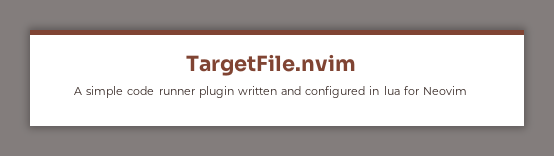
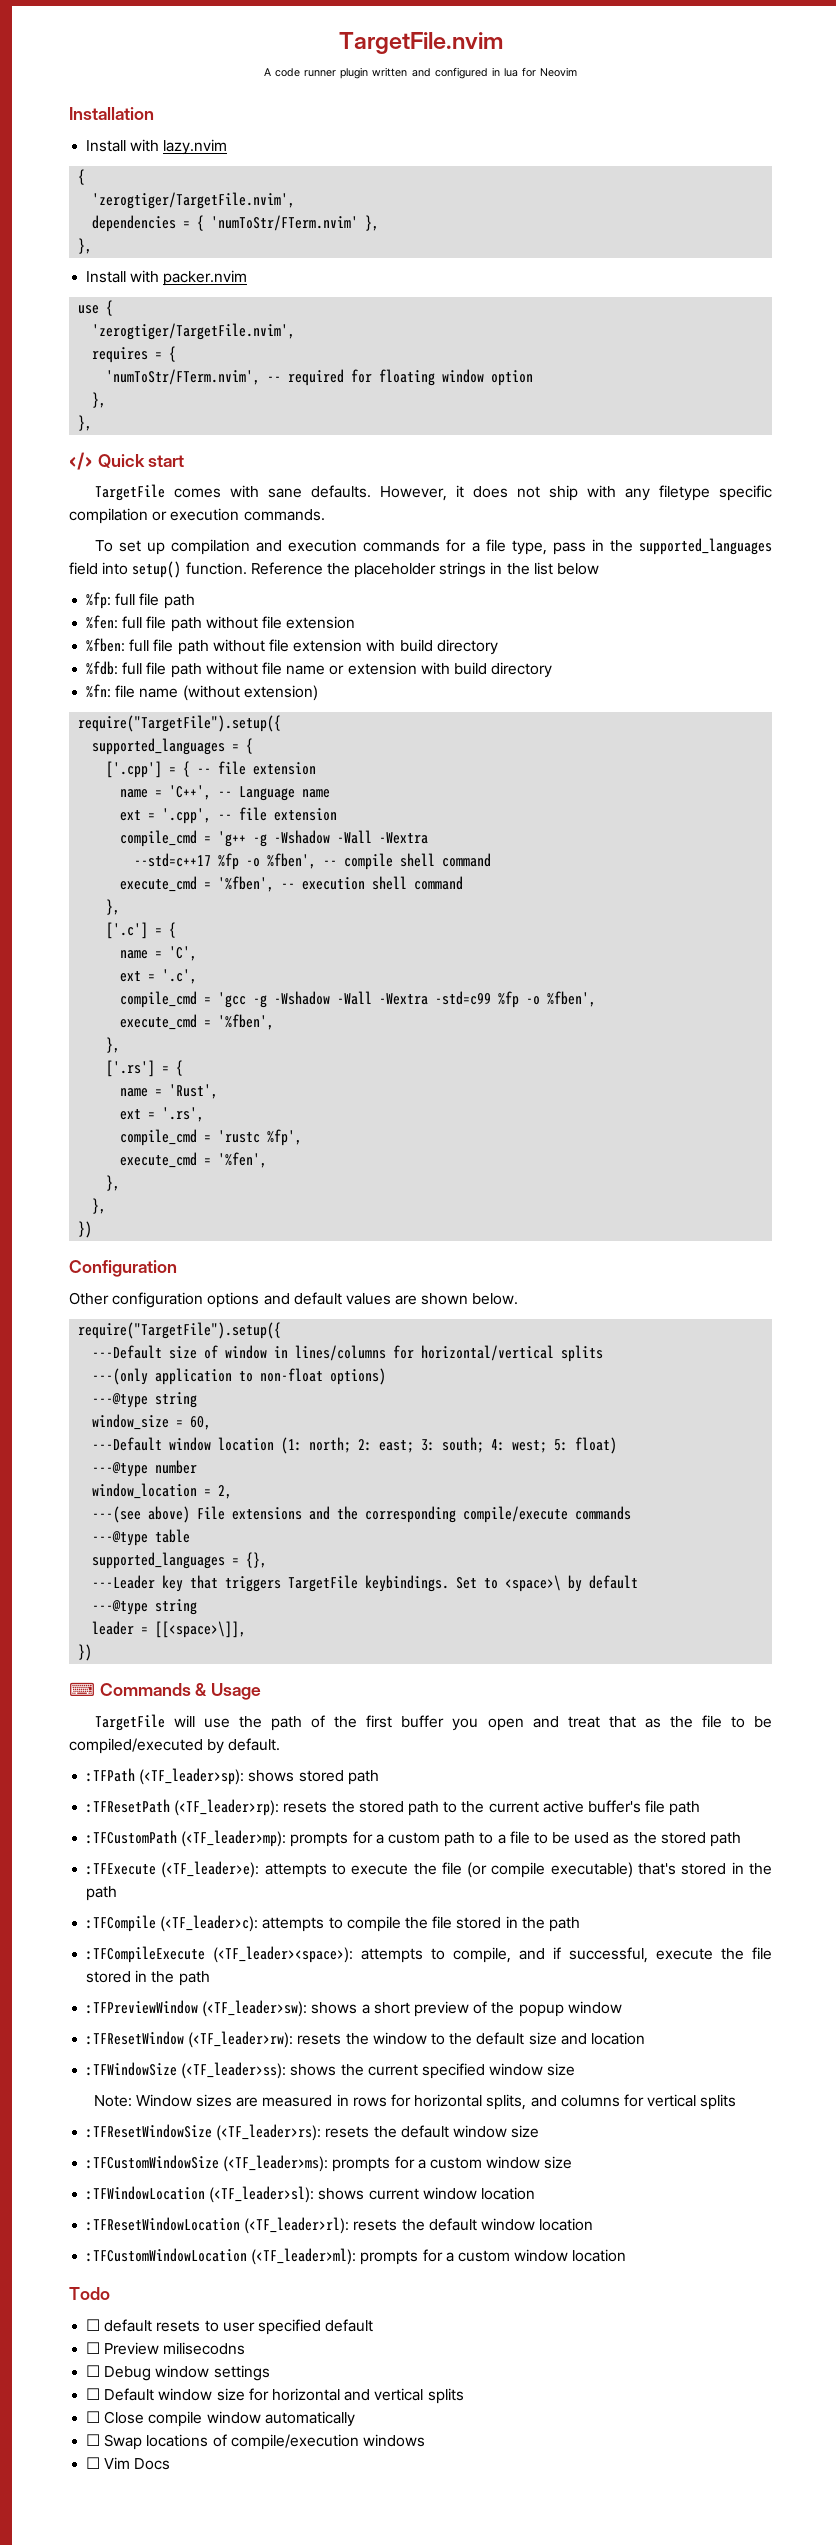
- A simple code runner plugin written and configured in lua for Neovim
+ A code runner plugin written and configured in lua for Neovim
+ Installation
+ Install with lazy.nvim
+ {
+ 'zerogtiger/TargetFile.nvim',
+ dependencies = { 'numToStr/FTerm.nvim' },
+ },
+ Install with packer.nvim
+ use {
+ 'zerogtiger/TargetFile.nvim',
+ requires = {
+ 'numToStr/FTerm.nvim', -- required for floating window option
+ },
+ },
+ </> Quick start
+ TargetFile comes with sane defaults. However, it does not ship with any filetype specific compilation or execution commands.
+ To set up compilation and execution commands for a file type, pass in the supported_languages field into setup() function. Reference the placeholder strings in the list below
+ %fp: full file path
+ %fen: full file path without file extension
+ %fben: full file path without file extension with build directory
+ %fdb: full file path without file name or extension with build directory
+ %fn: file name (without extension)
+ require("TargetFile").setup({
+ supported_languages = {
+ ['.cpp'] = { -- file extension
+ name = 'C++', -- Language name
+ ext = '.cpp', -- file extension
+ compile_cmd = 'g++ -g -Wshadow -Wall -Wextra
+ --std=c++17 %fp -o %fben', -- compile shell command
+ execute_cmd = '%fben', -- execution shell command
+ },
+ ['.c'] = {
+ name = 'C',
+ ext = '.c',
+ compile_cmd = 'gcc -g -Wshadow -Wall -Wextra -std=c99 %fp -o %fben',
+ execute_cmd = '%fben',
+ },
+ ['.rs'] = {
+ name = 'Rust',
+ ext = '.rs',
+ compile_cmd = 'rustc %fp',
+ execute_cmd = '%fen',
+ },
+ },
+ })
+ Configuration
+ Other configuration options and default values are shown below.
+ require("TargetFile").setup({
+ ---Default size of window in lines/columns for horizontal/vertical splits
+ ---(only application to non-float options)
+ ---@type string
+ window_size = 60,
+ ---Default window location (1: north; 2: east; 3: south; 4: west; 5: float)
+ ---@type number
+ window_location = 2,
+ ---(see above) File extensions and the corresponding compile/execute commands
+ ---@type table
+ supported_languages = {},
+ ---Leader key that triggers TargetFile keybindings. Set to <space>\ by default
+ ---@type string
+ leader = [[<space>\]],
+ })
+ ⌨ Commands & Usage
+ TargetFile will use the path of the first buffer you open and treat that as the file to be compiled/executed by default.
+ :TFPath (<TF_leader>sp): shows stored path
+ :TFResetPath (<TF_leader>rp): resets the stored path to the current active buffer's file path
+ :TFCustomPath (<TF_leader>mp): prompts for a custom path to a file to be used as the stored path
+ :TFExecute (<TF_leader>e): attempts to execute the file (or compile executable) that's stored in the path
+ :TFCompile (<TF_leader>c): attempts to compile the file stored in the path
+ :TFCompileExecute (<TF_leader><space>): attempts to compile, and if successful, execute the file stored in the path
+ :TFPreviewWindow (<TF_leader>sw): shows a short preview of the popup window
+ :TFResetWindow (<TF_leader>rw): resets the window to the default size and location
+ :TFWindowSize (<TF_leader>ss): shows the current specified window size
+ Note: Window sizes are measured in rows for horizontal splits, and columns for vertical splits
+ :TFResetWindowSize (<TF_leader>rs): resets the default window size
+ :TFCustomWindowSize (<TF_leader>ms): prompts for a custom window size
+ :TFWindowLocation (<TF_leader>sl): shows current window location
+ :TFResetWindowLocation (<TF_leader>rl): resets the default window location
+ :TFCustomWindowLocation (<TF_leader>ml): prompts for a custom window location
+ Todo
+ ☐ default resets to user specified default
+ ☐ Preview milisecodns
+ ☐ Debug window settings
+ ☐ Default window size for horizontal and vertical splits
+ ☐ Close compile window automatically
+ ☐ Swap locations of compile/execution windows
+ ☐ Vim Docs

